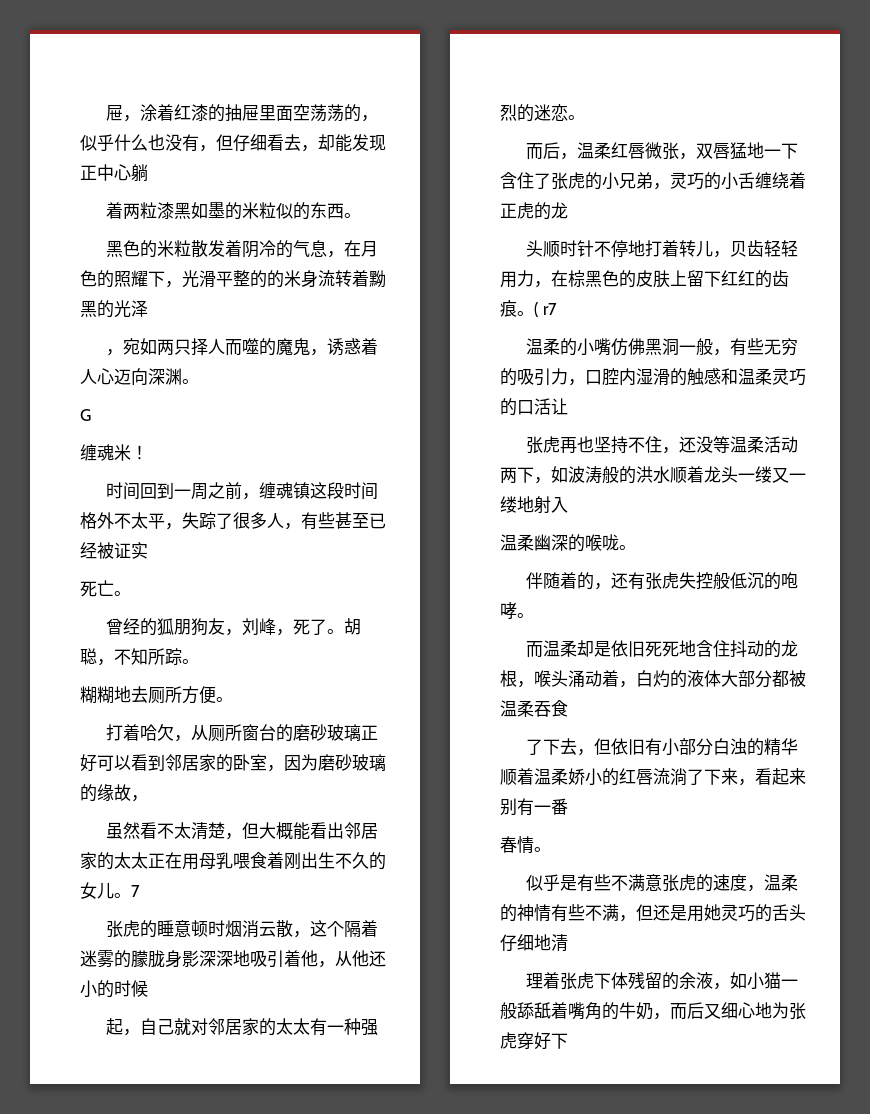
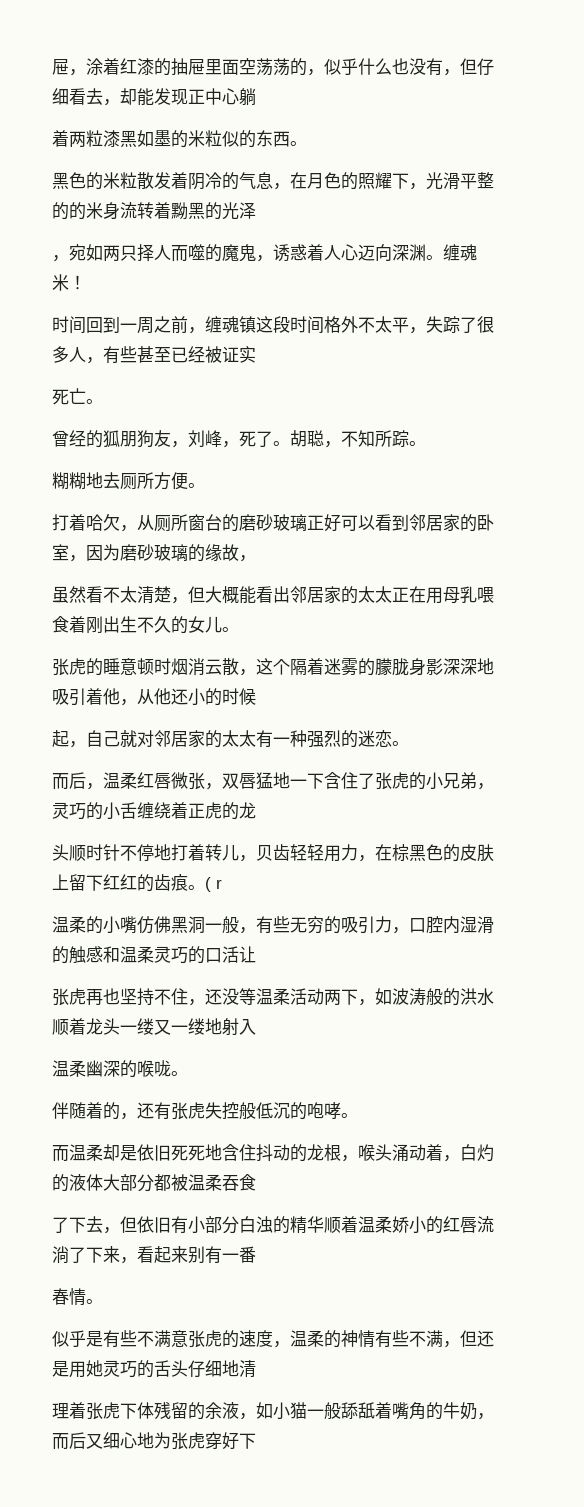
- ，宛如两只择人而噬的魔鬼，诱惑着人心迈向深渊。
- G
- 缠魂米！
+ ，宛如两只择人而噬的魔鬼，诱惑着人心迈向深渊。缠魂米！
- 7
- ( r7
+ ( r

